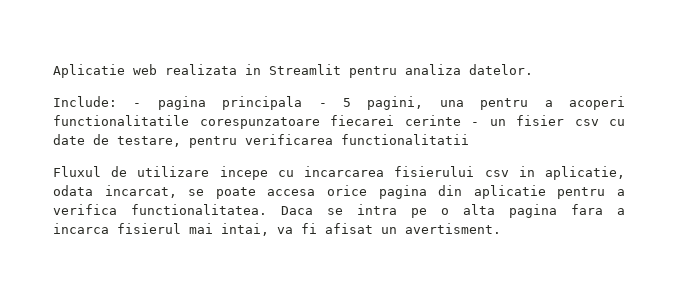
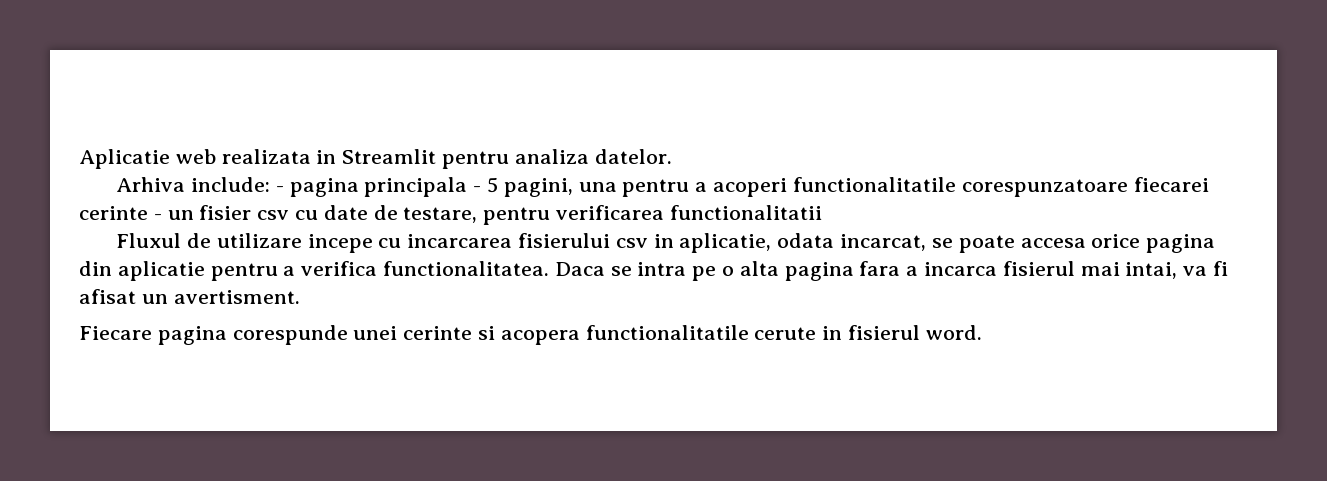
- Include: - pagina principala - 5 pagini, una pentru a acoperi functionalitatile corespunzatoare fiecarei cerinte - un fisier csv cu date de testare, pentru verificarea functionalitatii
+ Arhiva include: - pagina principala - 5 pagini, una pentru a acoperi functionalitatile corespunzatoare fiecarei cerinte - un fisier csv cu date de testare, pentru verificarea functionalitatii
+ Fiecare pagina corespunde unei cerinte si acopera functionalitatile cerute in fisierul word.

